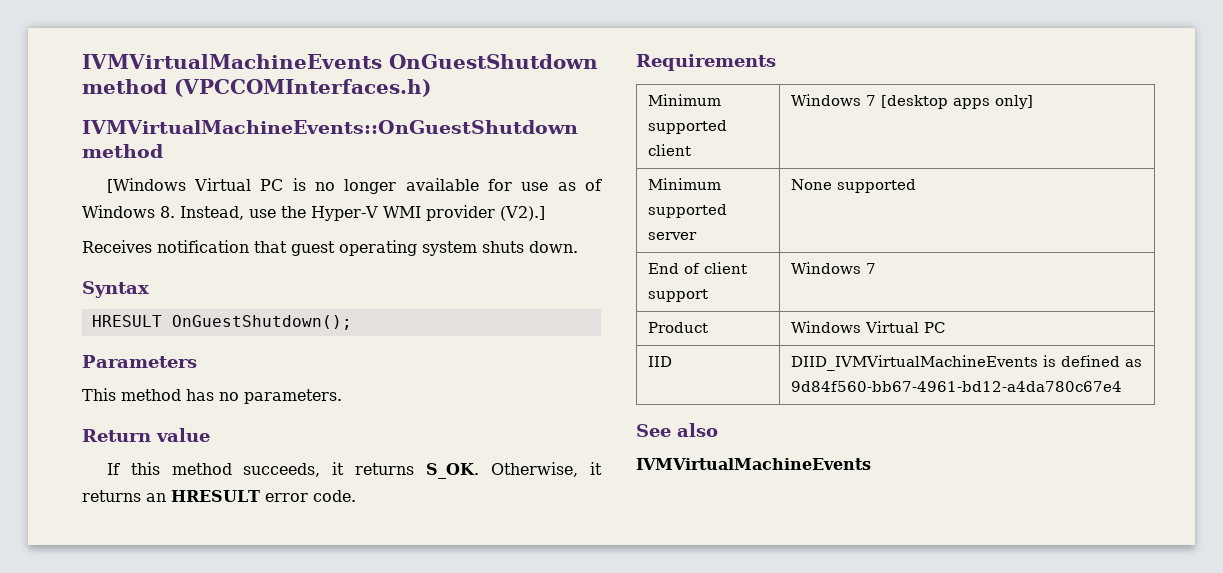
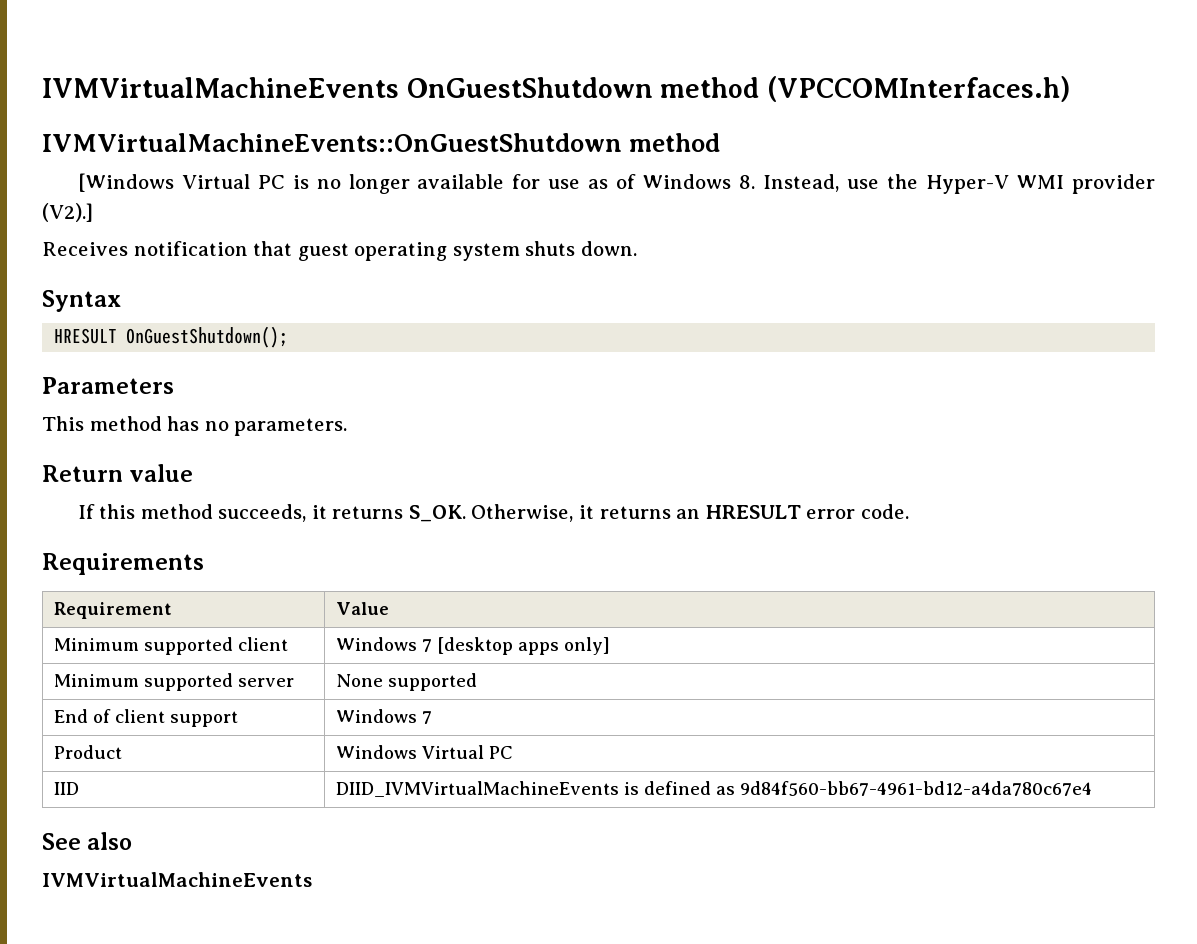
+ Requirement | Value

